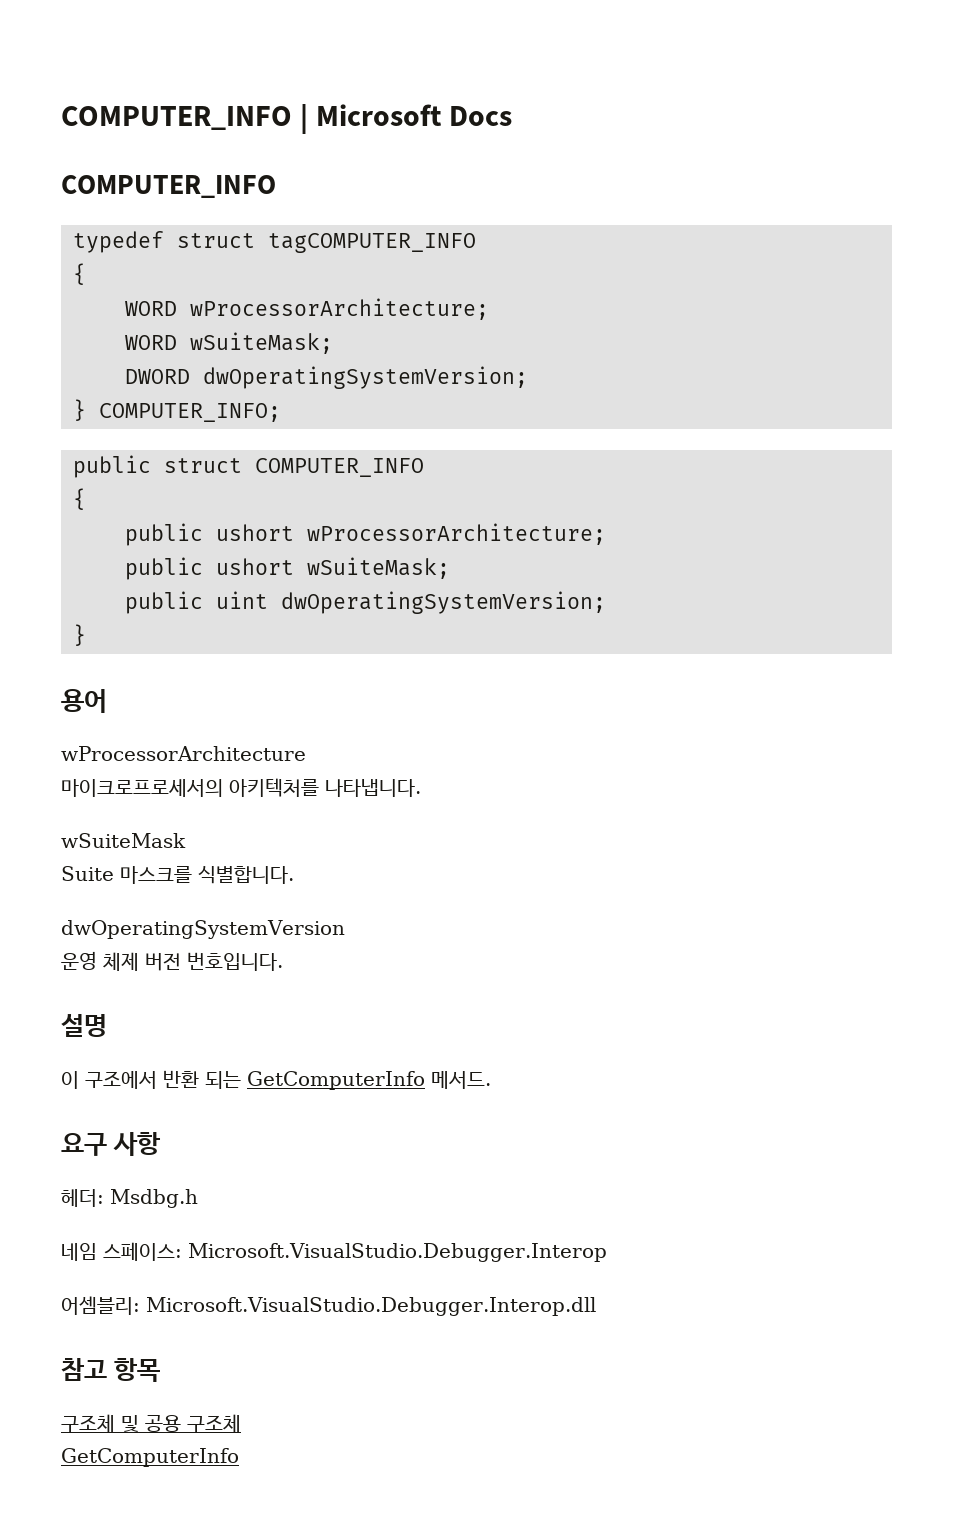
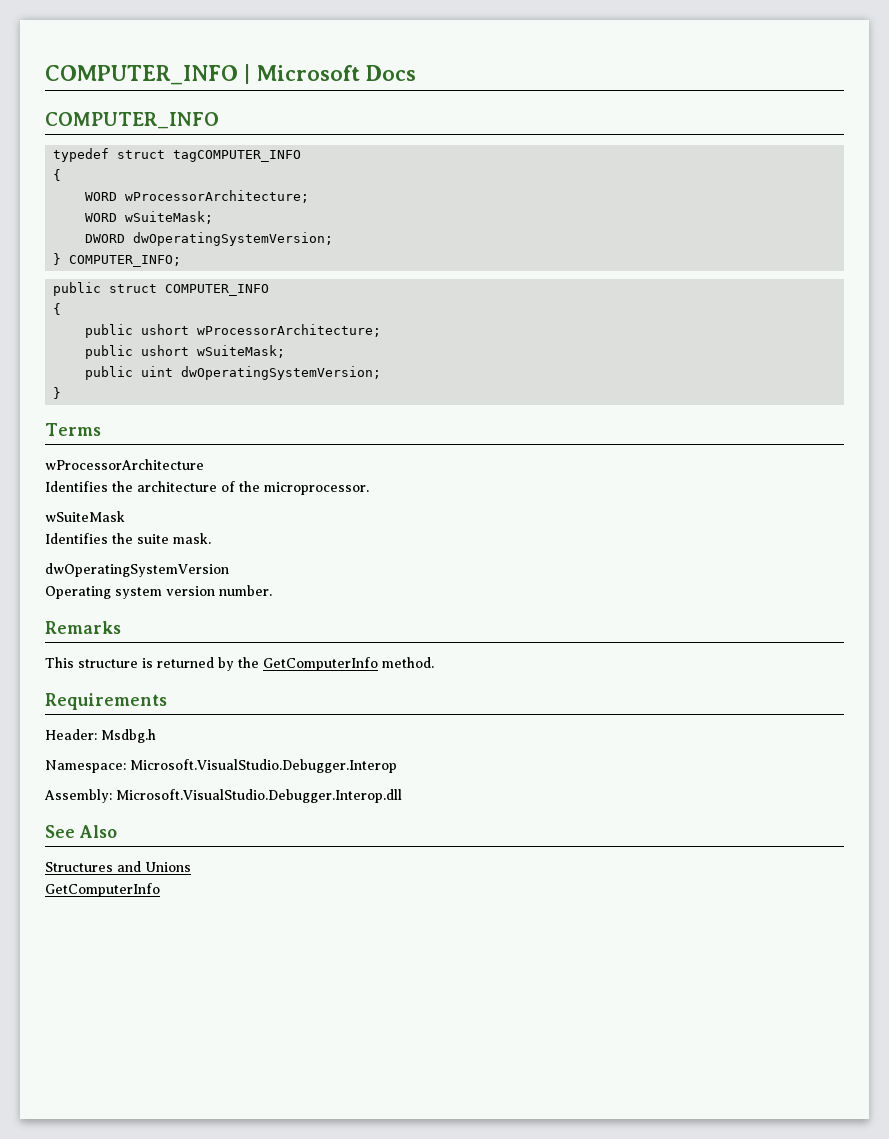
- 용어
+ Terms
- 마이크로프로세서의 아키텍처를 나타냅니다.
+ Identifies the architecture of the microprocessor.
  wSuiteMask
- Suite 마스크를 식별합니다.
+ Identifies the suite mask.
  dwOperatingSystemVersion
- 운영 체제 버전 번호입니다.
- 설명
- 이 구조에서 반환 되는 GetComputerInfo 메서드.
- 요구 사항
- 헤더: Msdbg.h
+ Operating system version number.
+ Remarks
+ This structure is returned by the GetComputerInfo method.
+ Requirements
+ Header: Msdbg.h
- 네임 스페이스: Microsoft.VisualStudio.Debugger.Interop
+ Namespace: Microsoft.VisualStudio.Debugger.Interop
- 어셈블리: Microsoft.VisualStudio.Debugger.Interop.dll
+ Assembly: Microsoft.VisualStudio.Debugger.Interop.dll
- 참고 항목
- 구조체 및 공용 구조체
+ See Also
+ Structures and Unions

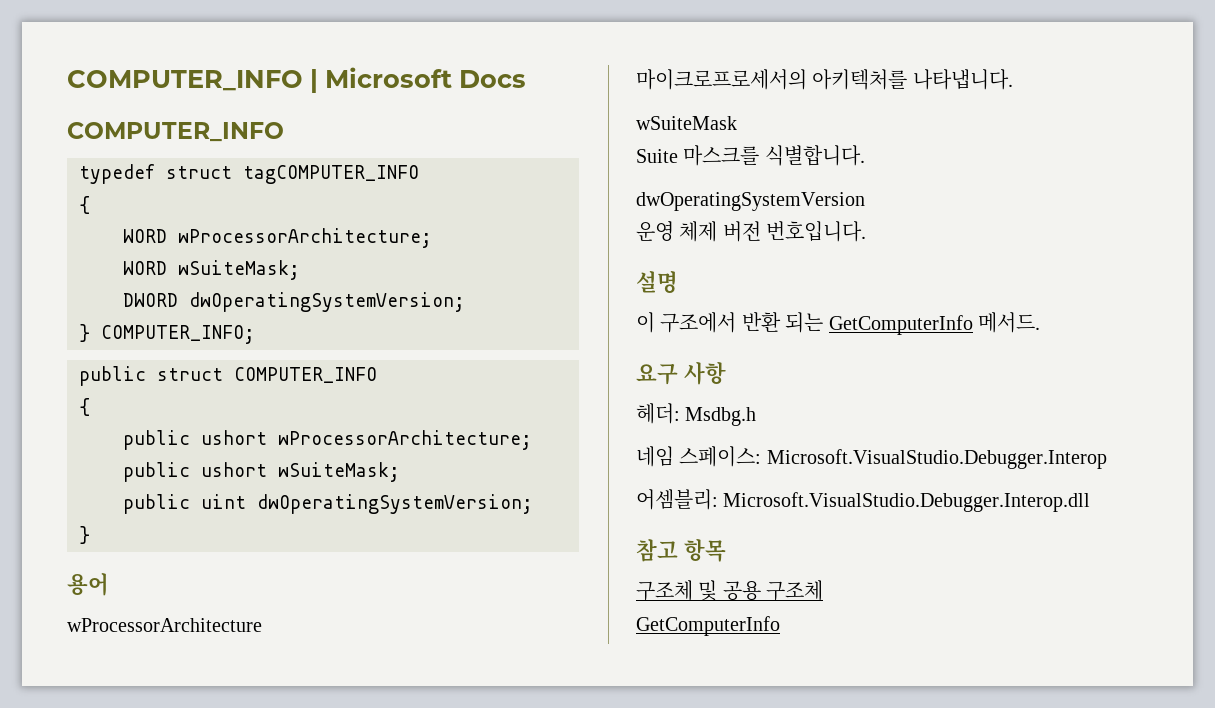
- Terms
+ 용어
- Identifies the architecture of the microprocessor.
+ 마이크로프로세서의 아키텍처를 나타냅니다.
  wSuiteMask
- Identifies the suite mask.
+ Suite 마스크를 식별합니다.
  dwOperatingSystemVersion
- Operating system version number.
- Remarks
- This structure is returned by the GetComputerInfo method.
- Requirements
- Header: Msdbg.h
+ 운영 체제 버전 번호입니다.
+ 설명
+ 이 구조에서 반환 되는 GetComputerInfo 메서드.
+ 요구 사항
+ 헤더: Msdbg.h
- Namespace: Microsoft.VisualStudio.Debugger.Interop
+ 네임 스페이스: Microsoft.VisualStudio.Debugger.Interop
- Assembly: Microsoft.VisualStudio.Debugger.Interop.dll
+ 어셈블리: Microsoft.VisualStudio.Debugger.Interop.dll
- See Also
- Structures and Unions
+ 참고 항목
+ 구조체 및 공용 구조체

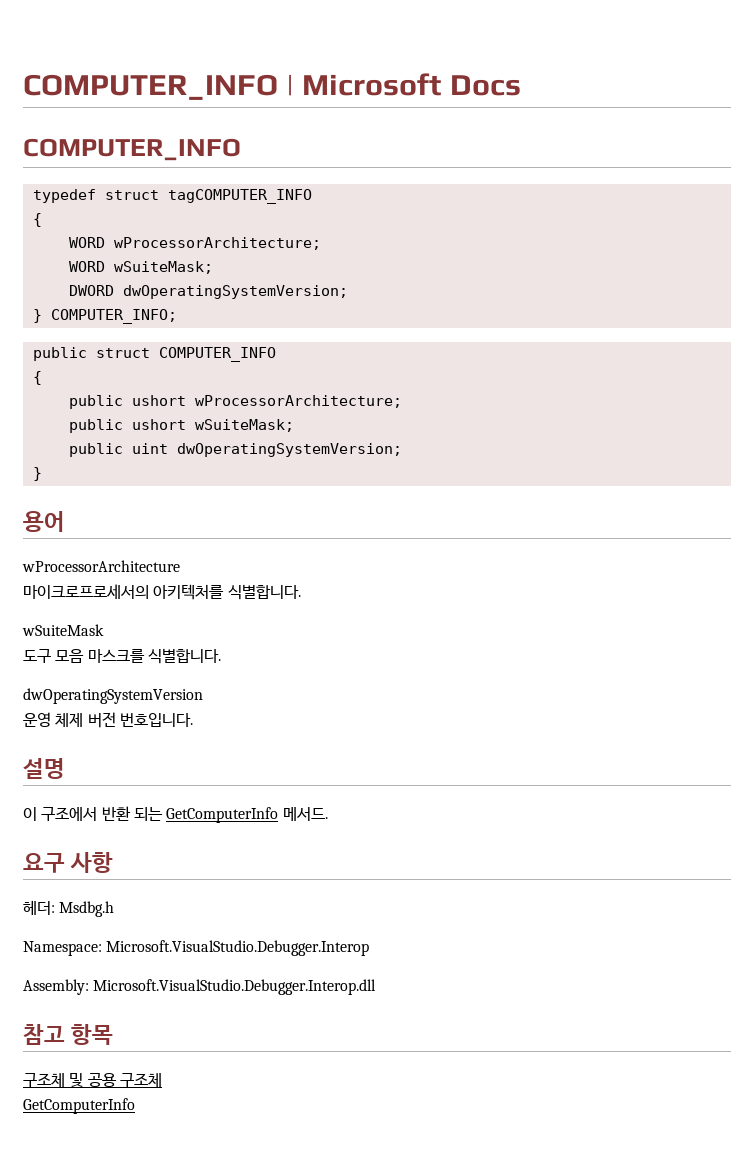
- 마이크로프로세서의 아키텍처를 나타냅니다.
+ 마이크로프로세서의 아키텍처를 식별합니다.
- Suite 마스크를 식별합니다.
+ 도구 모음 마스크를 식별합니다.
- 네임 스페이스: Microsoft.VisualStudio.Debugger.Interop
+ Namespace: Microsoft.VisualStudio.Debugger.Interop
- 어셈블리: Microsoft.VisualStudio.Debugger.Interop.dll
+ Assembly: Microsoft.VisualStudio.Debugger.Interop.dll

